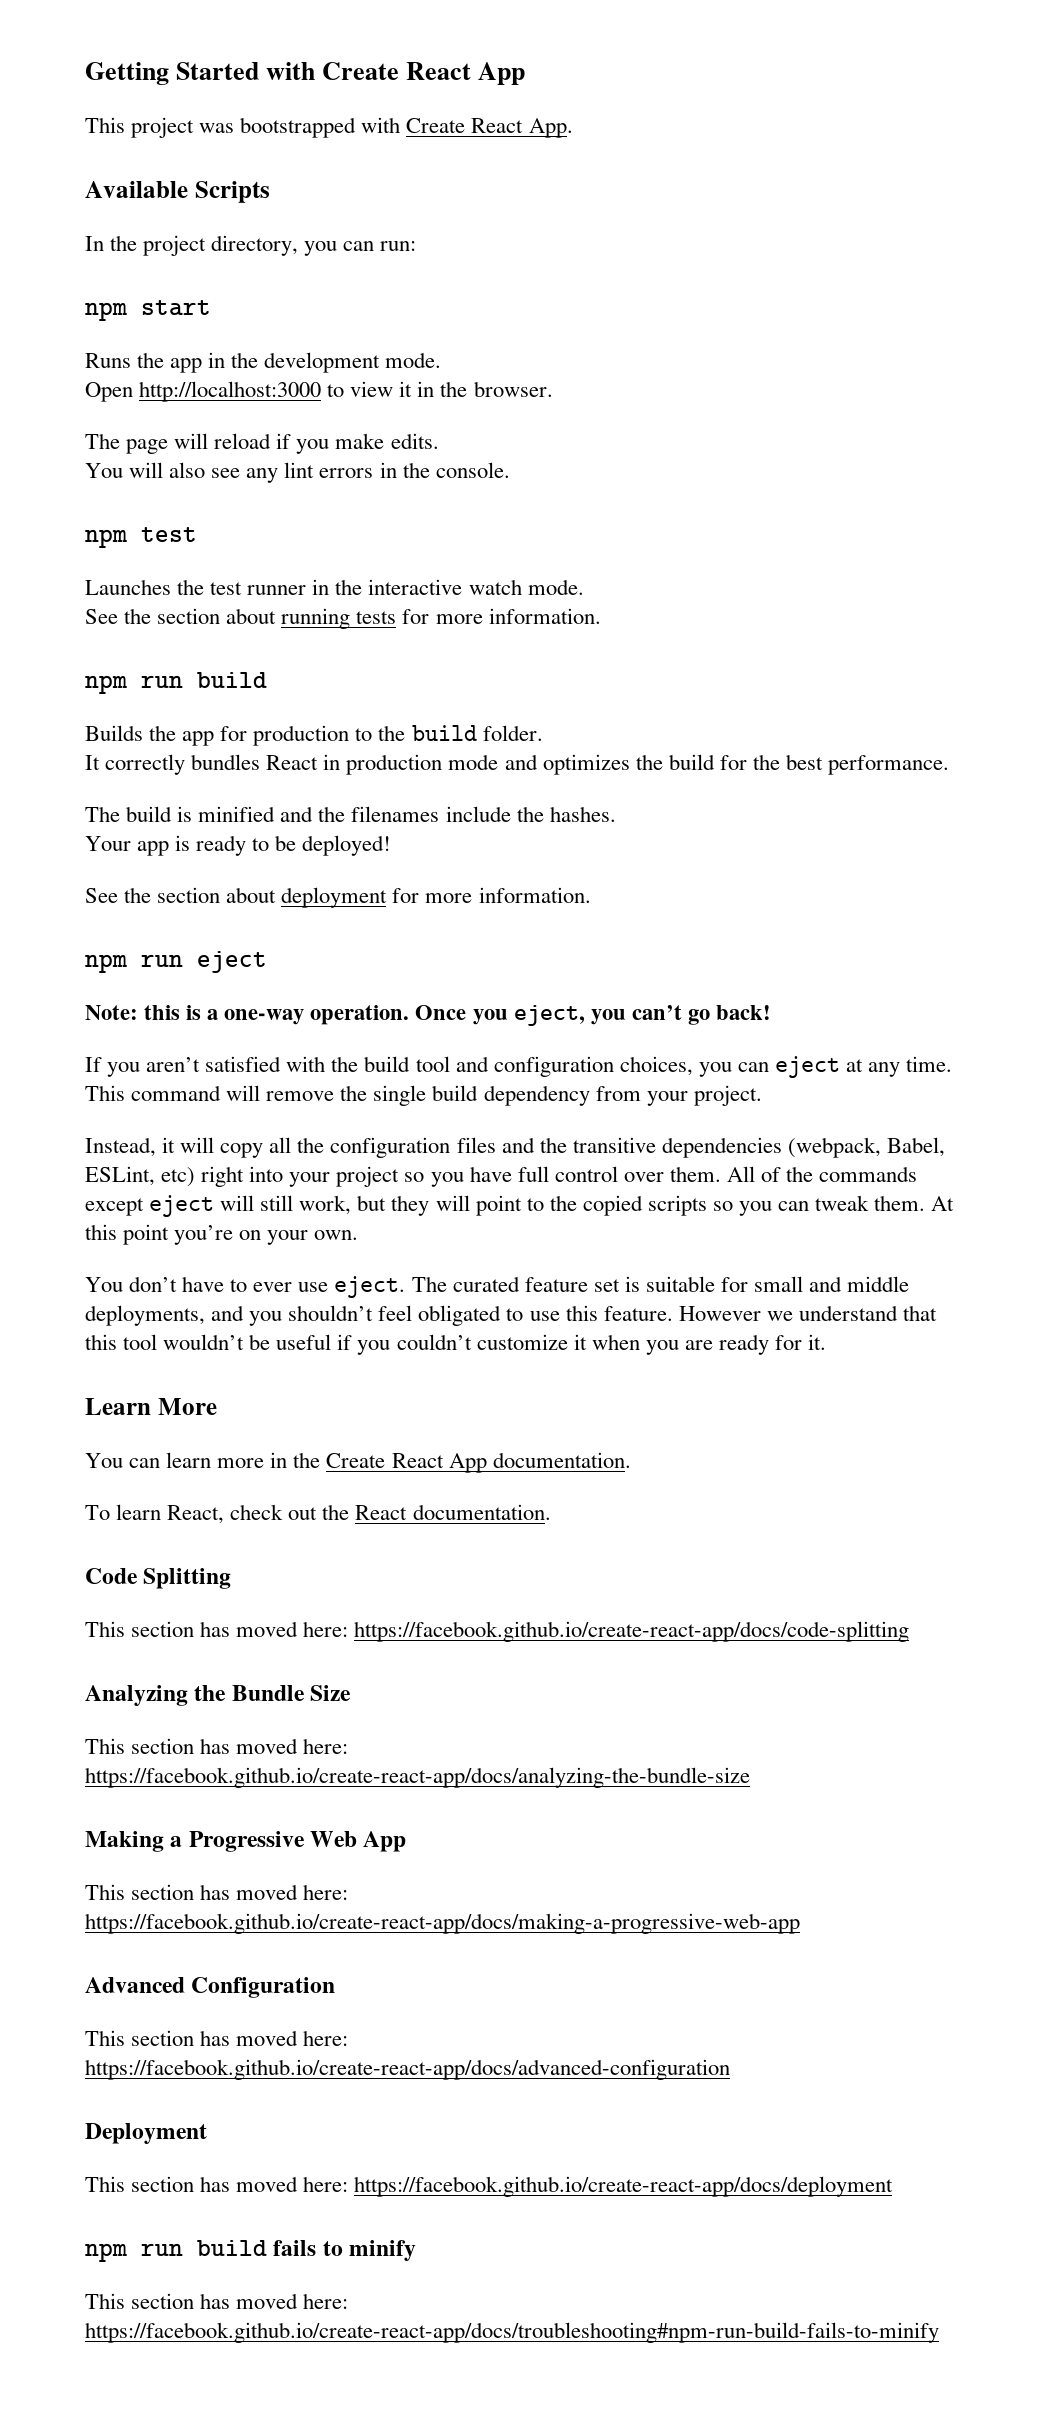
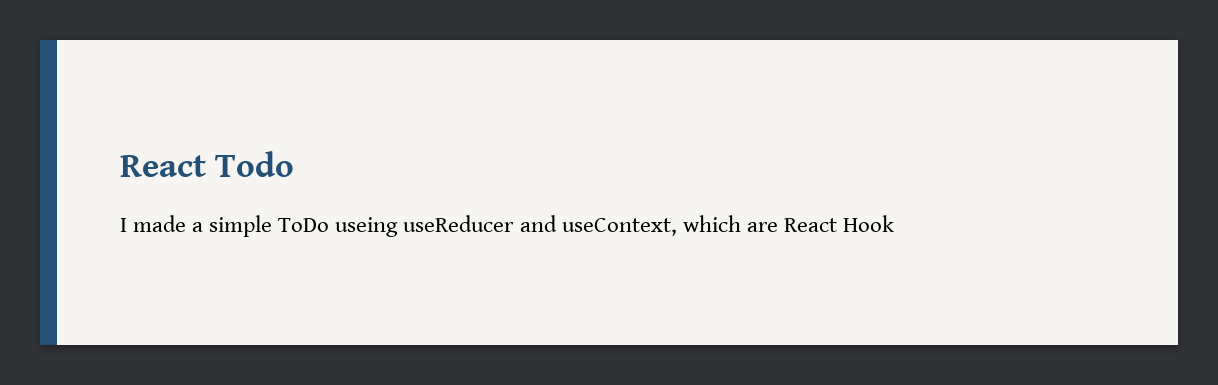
- Getting Started with Create React App
- This project was bootstrapped with Create React App.
- Available Scripts
- In the project directory, you can run:
- npm start
- Runs the app in the development mode.
- Open http://localhost:3000 to view it in the browser.
- The page will reload if you make edits.
- You will also see any lint errors in the console.
- npm test
- Launches the test runner in the interactive watch mode.
- See the section about running tests for more information.
- npm run build
- Builds the app for production to the build folder.
- It correctly bundles React in production mode and optimizes the build for the best performance.
- The build is minified and the filenames include the hashes.
- Your app is ready to be deployed!
- See the section about deployment for more information.
- npm run eject
- Note: this is a one-way operation. Once you eject, you can’t go back!
- If you aren’t satisfied with the build tool and configuration choices, you can eject at any time. This command will remove the single build dependency from your project.
- Instead, it will copy all the configuration files and the transitive dependencies (webpack, Babel, ESLint, etc) right into your project so you have full control over them. All of the commands except eject will still work, but they will point to the copied scripts so you can tweak them. At this point you’re on your own.
- You don’t have to ever use eject. The curated feature set is suitable for small and middle deployments, and you shouldn’t feel obligated to use this feature. However we understand that this tool wouldn’t be useful if you couldn’t customize it when you are ready for it.
- Learn More
- You can learn more in the Create React App documentation.
- To learn React, check out the React documentation.
- Code Splitting
- This section has moved here: https://facebook.github.io/create-react-app/docs/code-splitting
- Analyzing the Bundle Size
- This section has moved here: https://facebook.github.io/create-react-app/docs/analyzing-the-bundle-size
- Making a Progressive Web App
- This section has moved here: https://facebook.github.io/create-react-app/docs/making-a-progressive-web-app
- Advanced Configuration
- This section has moved here: https://facebook.github.io/create-react-app/docs/advanced-configuration
- Deployment
- This section has moved here: https://facebook.github.io/create-react-app/docs/deployment
- npm run build fails to minify
- This section has moved here: https://facebook.github.io/create-react-app/docs/troubleshooting#npm-run-build-fails-to-minify
+ React Todo
+ I made a simple ToDo useing useReducer and useContext, which are React Hook

